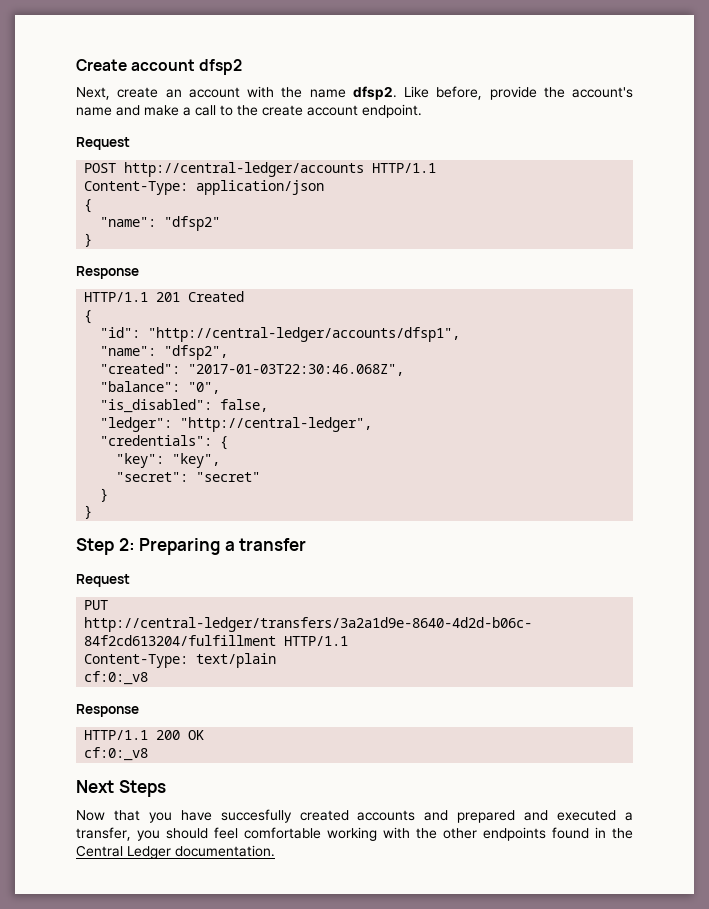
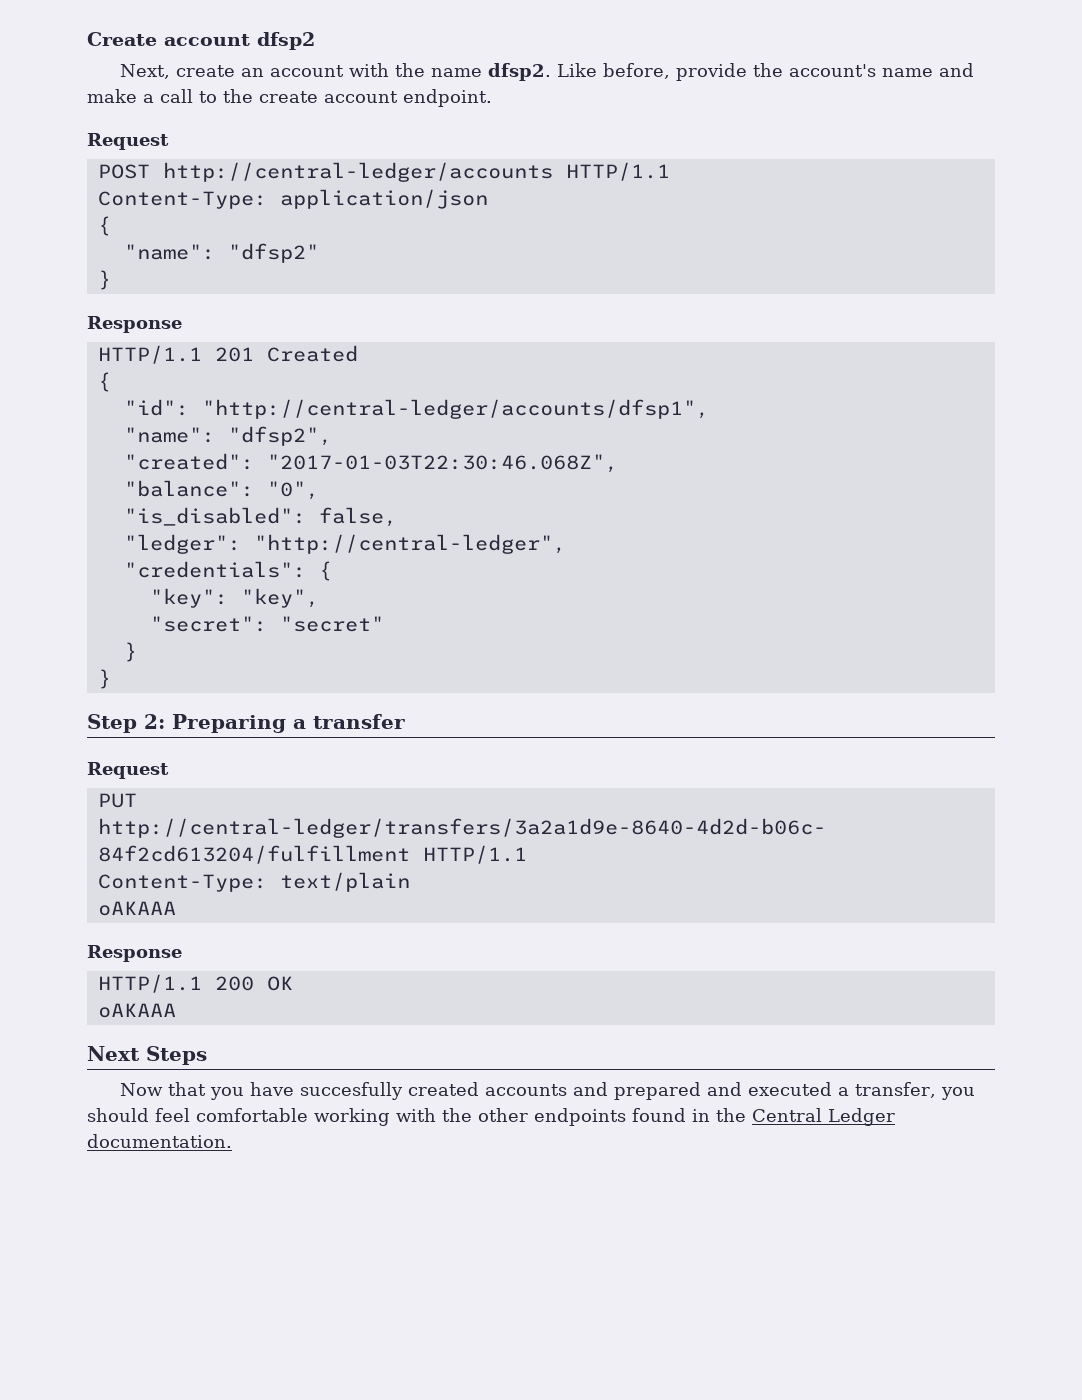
  Content-Type: text/plain
- cf:0:_v8
+ oAKAAA
  HTTP/1.1 200 OK
- cf:0:_v8
+ oAKAAA

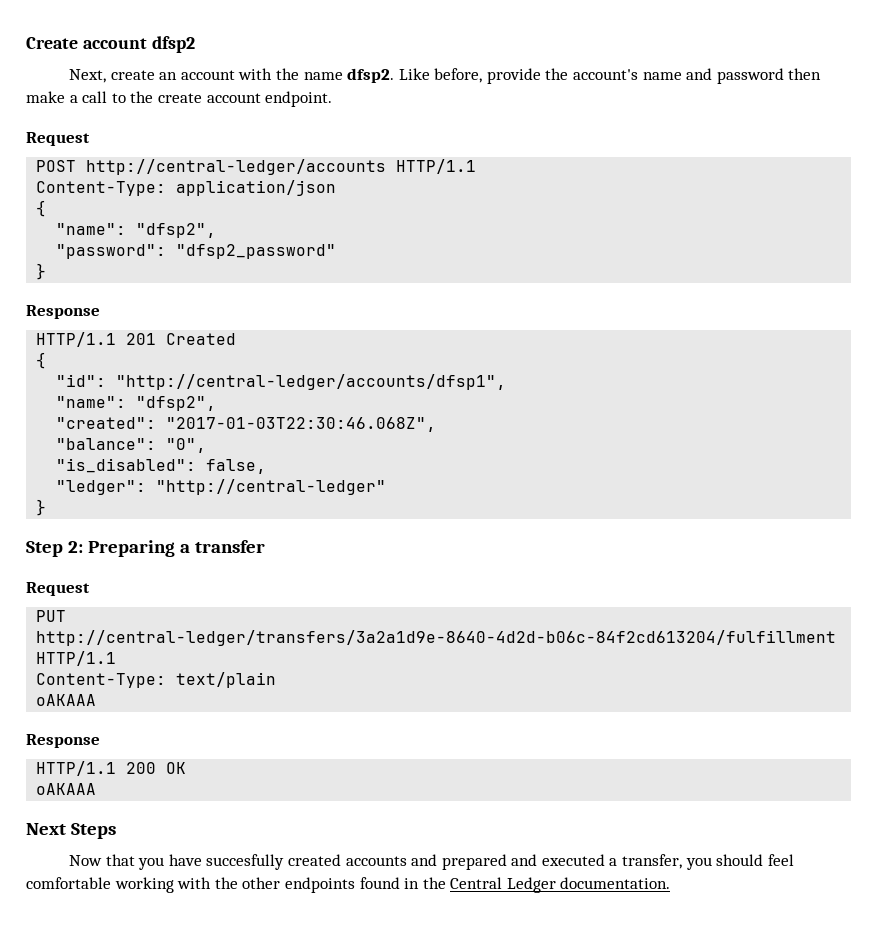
- Like before, provide the account's name and make a call to the create account endpoint.
+ Like before, provide the account's name and password then make a call to the create account endpoint.
  Content-Type: application/json
  {
- "name": "dfsp2"
+ "name": "dfsp2",
+ "password": "dfsp2_password"
- "ledger": "http://central-ledger",
- "credentials": {
- "key": "key",
- "secret": "secret"
- }
+ "ledger": "http://central-ledger"

